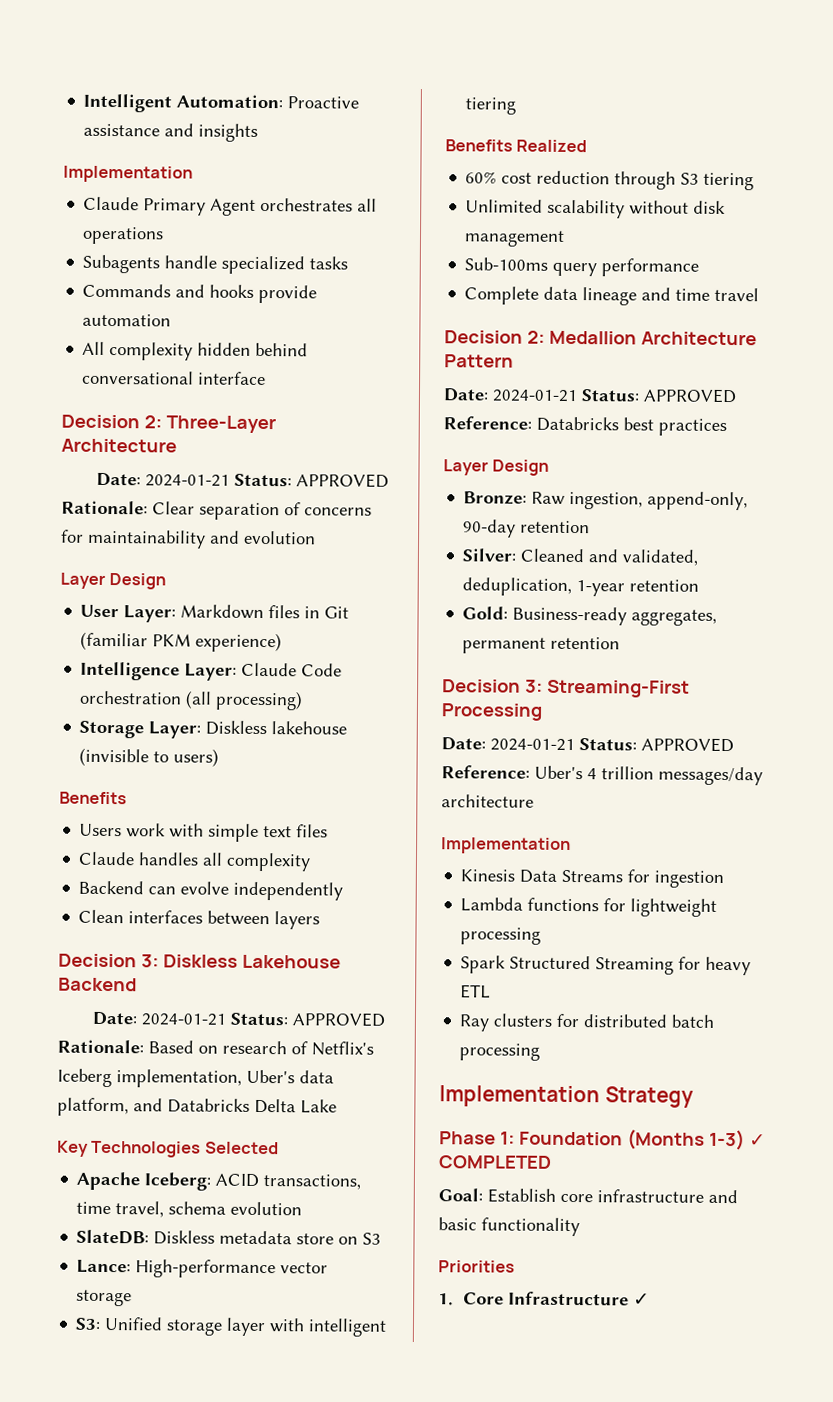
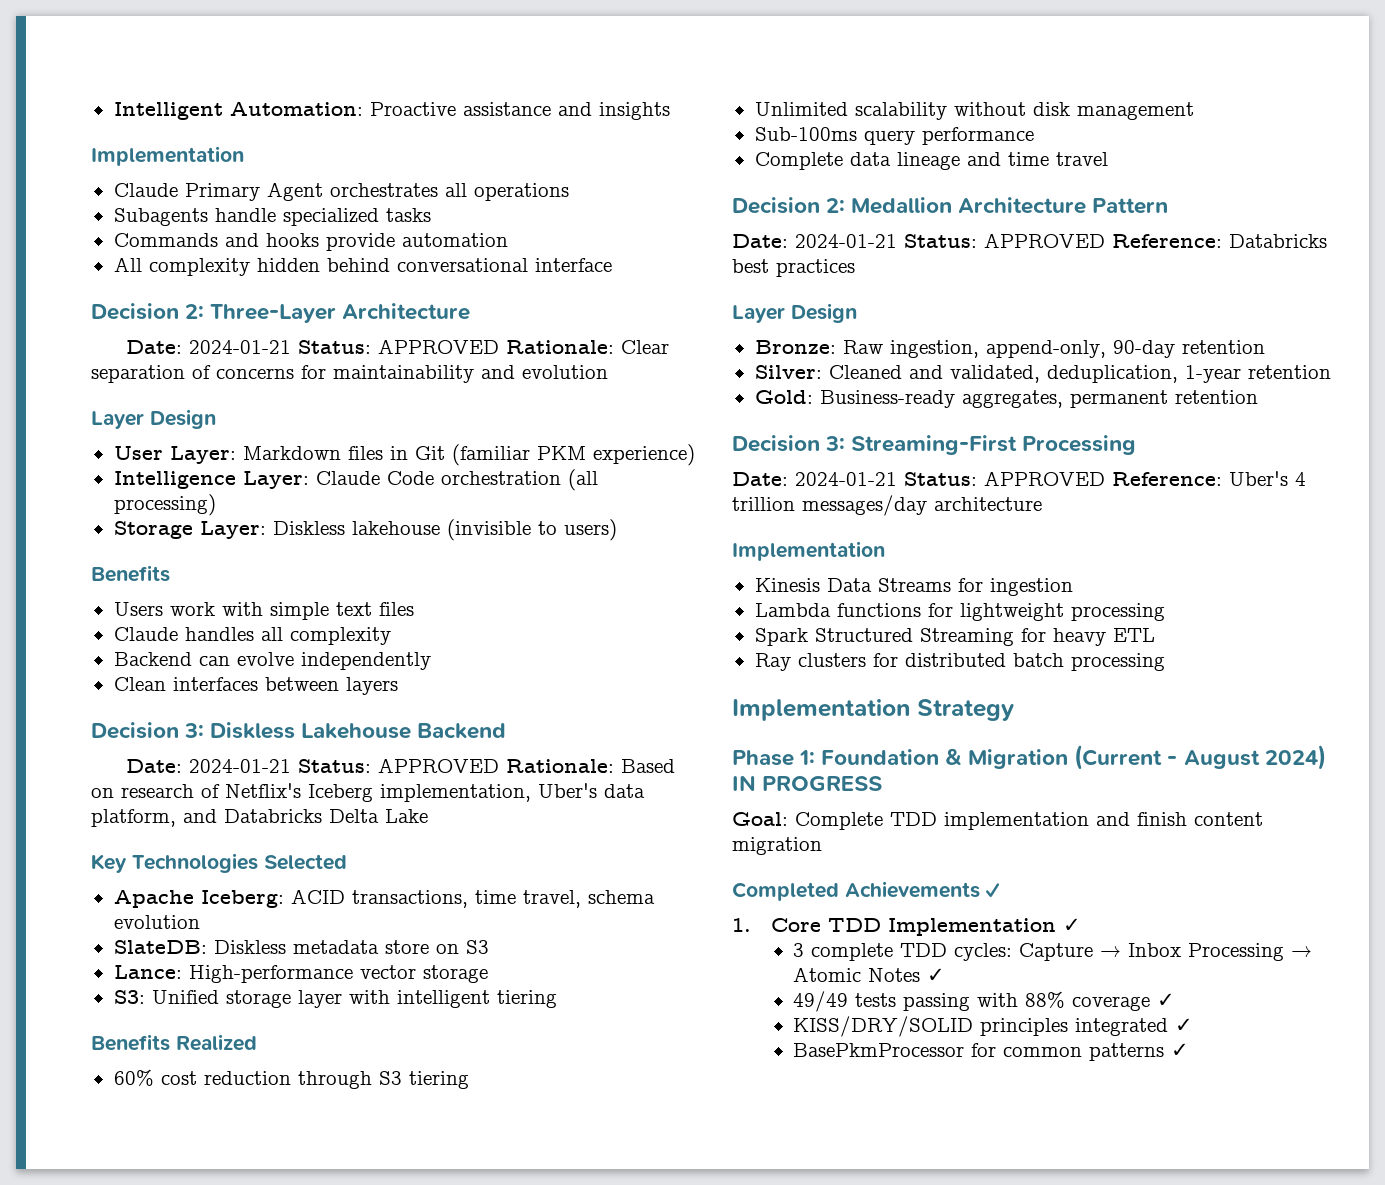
- Phase 1: Foundation (Months 1-3) ✓ COMPLETED
- Goal: Establish core infrastructure and basic functionality
- Priorities
+ Phase 1: Foundation & Migration (Current - August 2024) IN PROGRESS
+ Goal: Complete TDD implementation and finish content migration
+ Completed Achievements ✓
- 1. Core Infrastructure ✓
+ 1. Core TDD Implementation ✓
+ 3 complete TDD cycles: Capture → Inbox Processing → Atomic Notes ✓
+ 49/49 tests passing with 88% coverage ✓
+ KISS/DRY/SOLID principles integrated ✓
+ BasePkmProcessor for common patterns ✓

